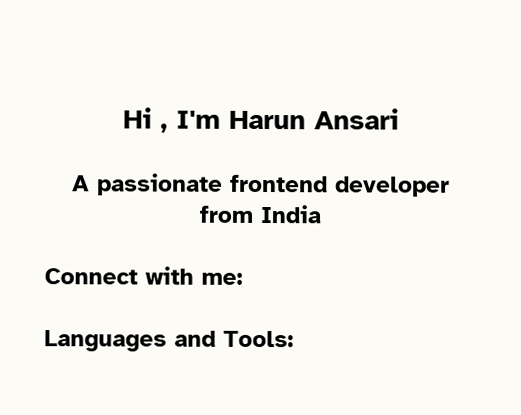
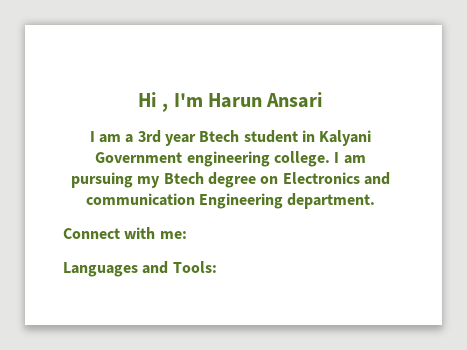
- A passionate frontend developer from India
+ I am a 3rd year Btech student in Kalyani Government engineering college. I am pursuing my Btech degree on Electronics and communication Engineering department.

